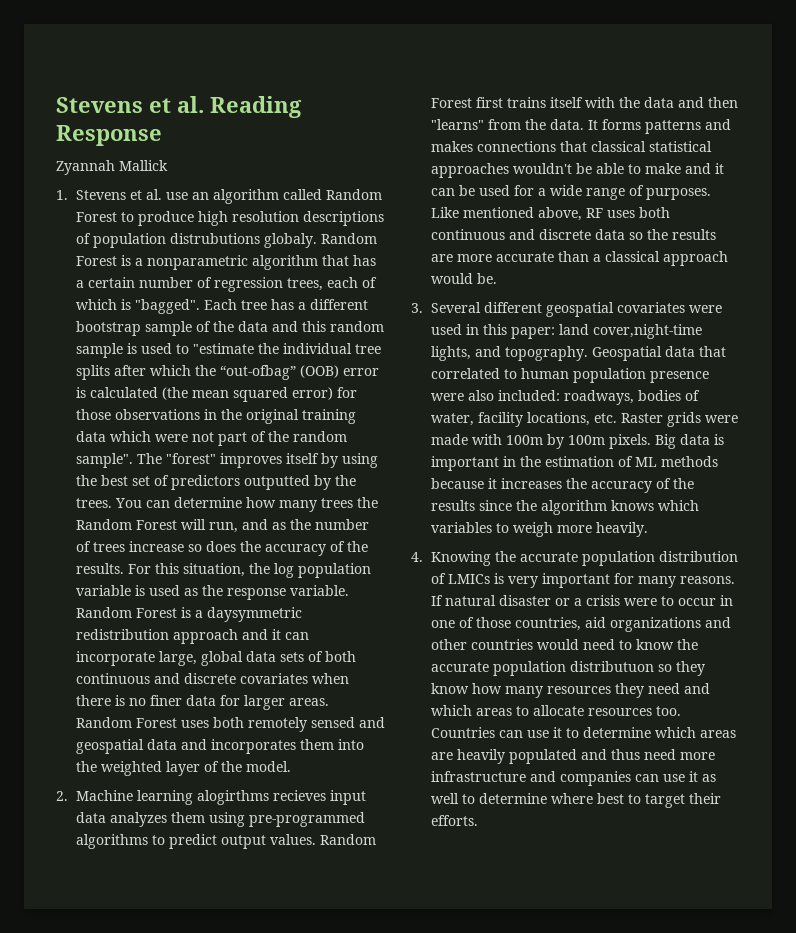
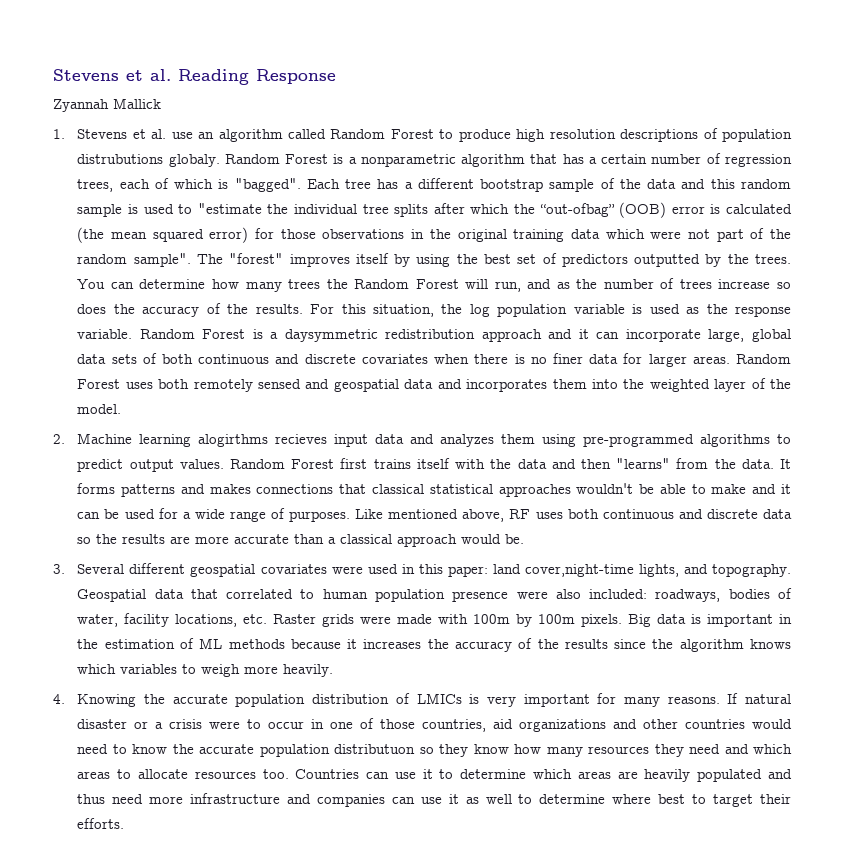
- 2. Machine learning alogirthms recieves input data analyzes them using pre-programmed algorithms to predict output values.
+ 2. Machine learning alogirthms recieves input data and analyzes them using pre-programmed algorithms to predict output values.

